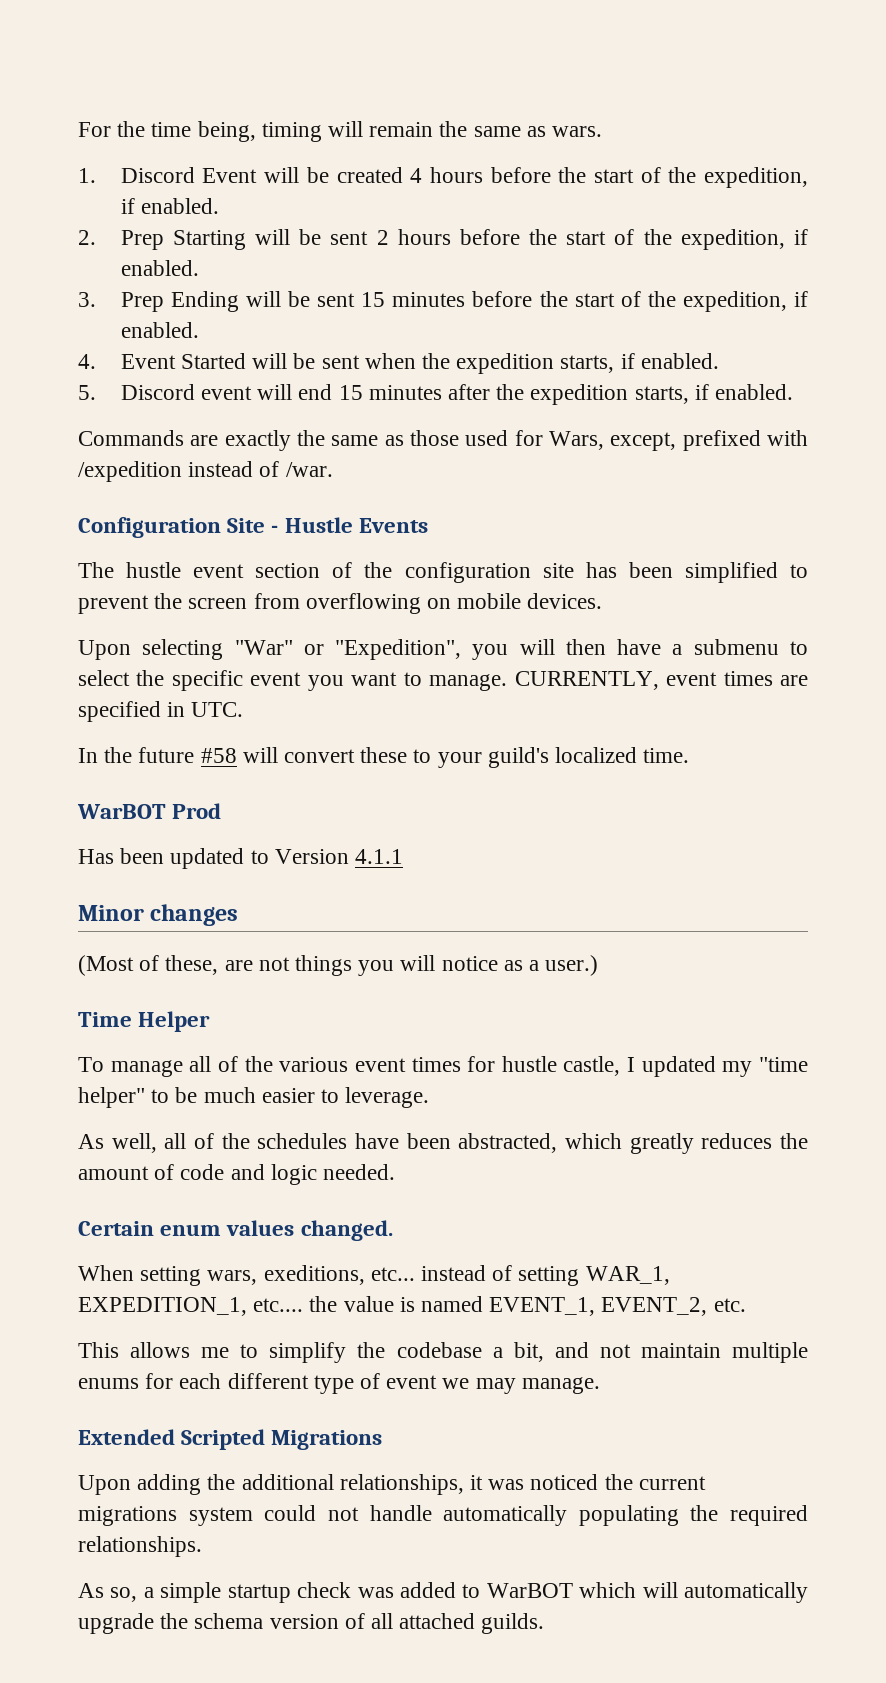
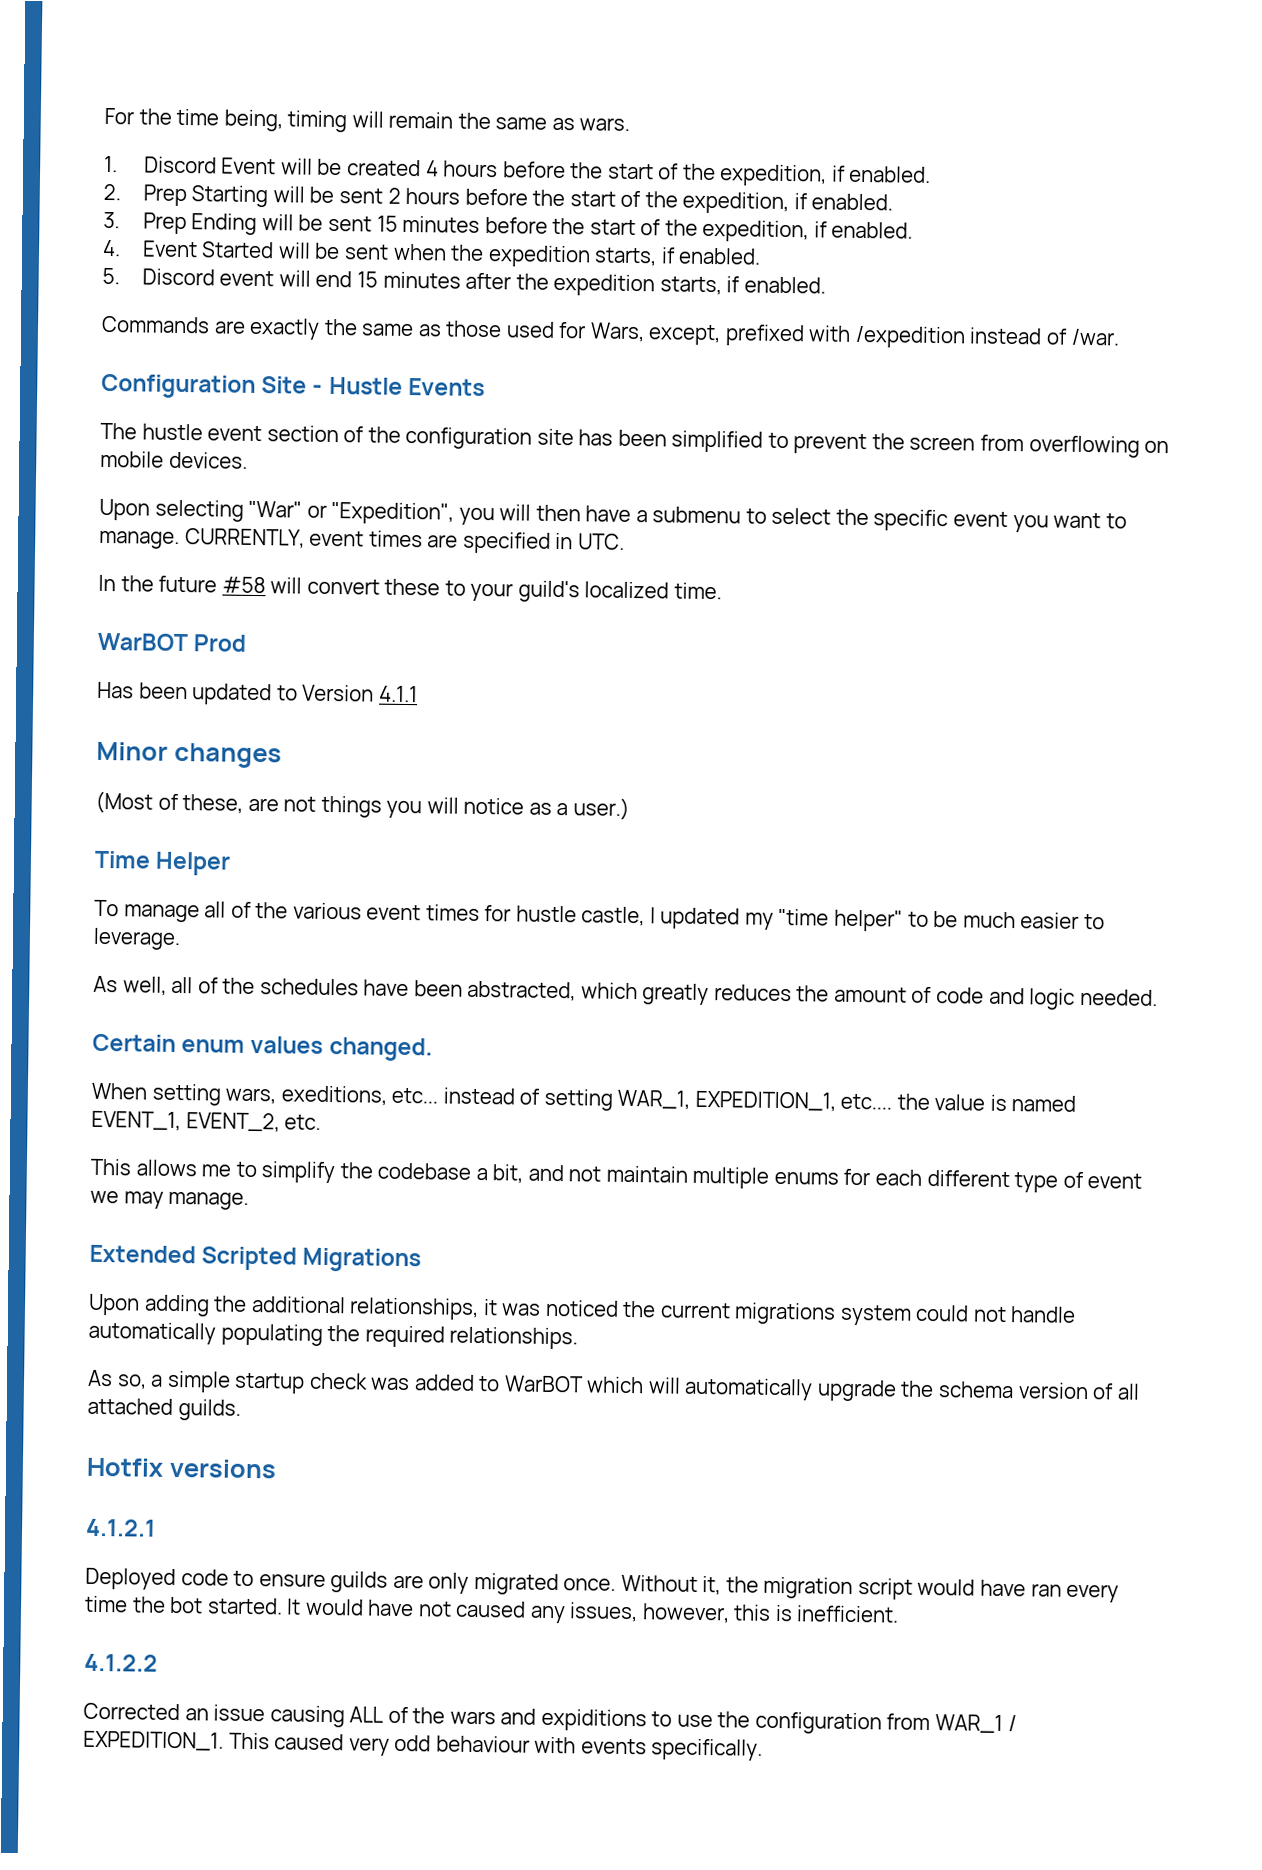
+ Hotfix versions
+ 4.1.2.1
+ Deployed code to ensure guilds are only migrated once. Without it, the migration script would have ran every time the bot started. It would have not caused any issues, however, this is inefficient.
+ 4.1.2.2
+ Corrected an issue causing ALL of the wars and expiditions to use the configuration from WAR_1 / EXPEDITION_1. This caused very odd behaviour with events specifically.

